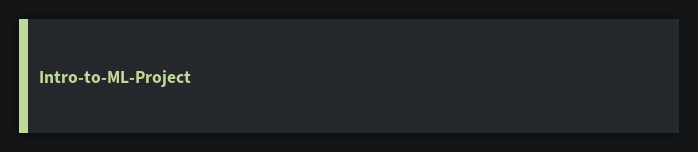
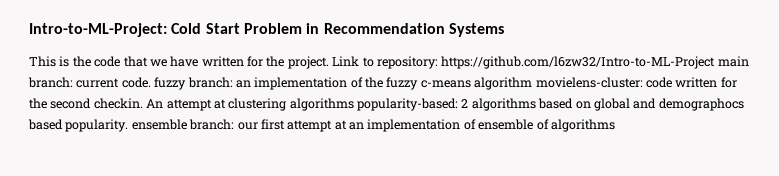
- Intro-to-ML-Project
+ Intro-to-ML-Project: Cold Start Problem in Recommendation Systems
+ This is the code that we have written for the project. Link to repository: https://github.com/l6zw32/Intro-to-ML-Project main branch: current code. fuzzy branch: an implementation of the fuzzy c-means algorithm movielens-cluster: code written for the second checkin. An attempt at clustering algorithms popularity-based: 2 algorithms based on global and demographocs based popularity. ensemble branch: our first attempt at an implementation of ensemble of algorithms

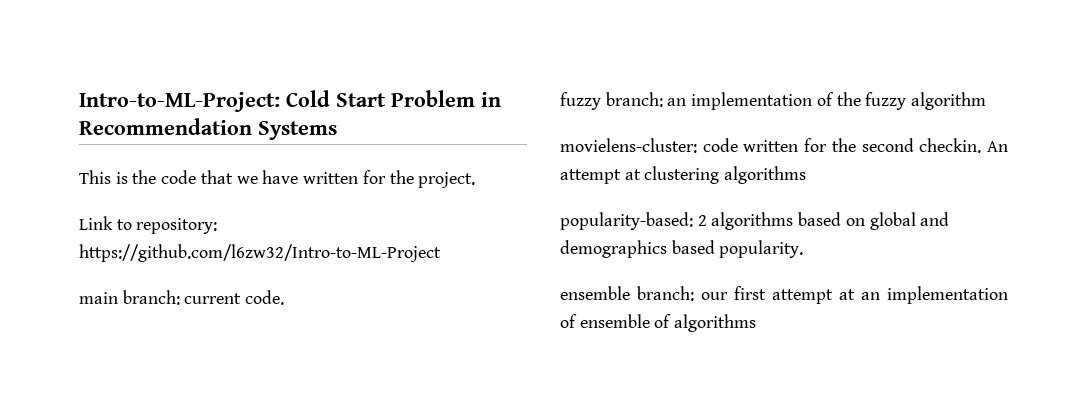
- This is the code that we have written for the project. Link to repository: https://github.com/l6zw32/Intro-to-ML-Project main branch: current code. fuzzy branch: an implementation of the fuzzy c-means algorithm movielens-cluster: code written for the second checkin.
+ This is the code that we have written for the project.
+ Link to repository: https://github.com/l6zw32/Intro-to-ML-Project
+ main branch: current code.
+ fuzzy branch: an implementation of the fuzzy algorithm
+ movielens-cluster: code written for the second checkin.
- An attempt at clustering algorithms popularity-based: 2 algorithms based on global and demographocs based popularity. ensemble branch: our first attempt at an implementation of ensemble of algorithms
+ An attempt at clustering algorithms
+ popularity-based: 2 algorithms based on global and demographics based popularity.
+ ensemble branch: our first attempt at an implementation of ensemble of algorithms

